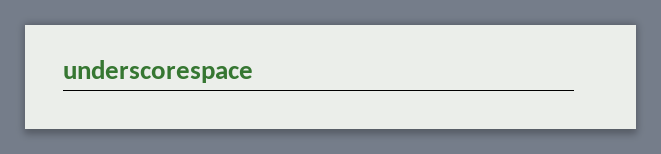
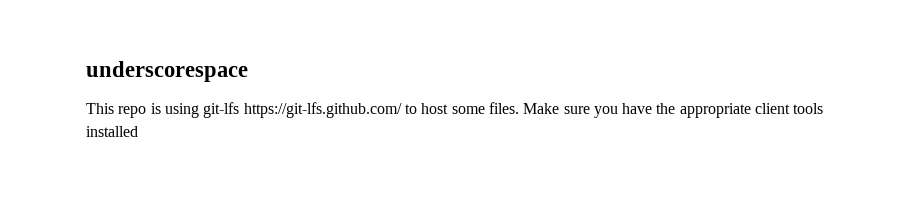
+ This repo is using git-lfs https://git-lfs.github.com/ to host some files. Make sure you have the appropriate client tools installed

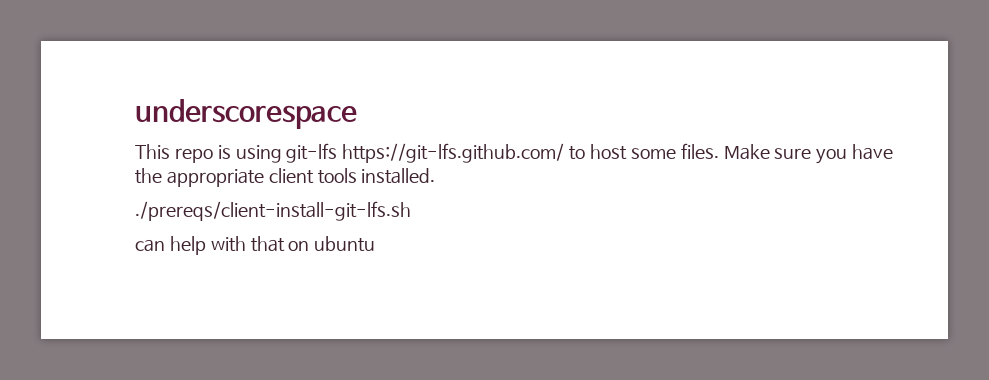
- Make sure you have the appropriate client tools installed
+ Make sure you have the appropriate client tools installed.
+ ./prereqs/client-install-git-lfs.sh
+ can help with that on ubuntu

